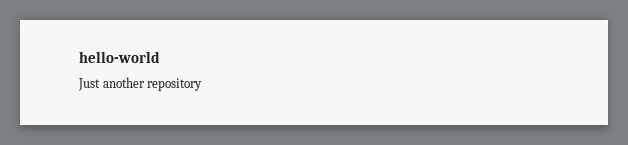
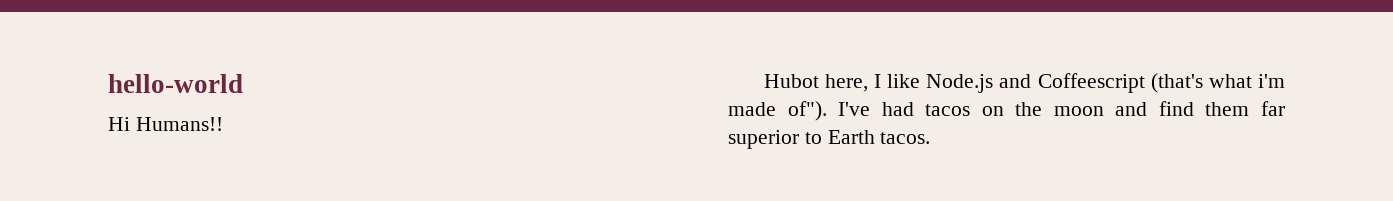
- Just another repository
+ Hi Humans!!
+ Hubot here, I like Node.js and Coffeescript (that's what i'm made of"). I've had tacos on the moon and find them far superior to Earth tacos.

